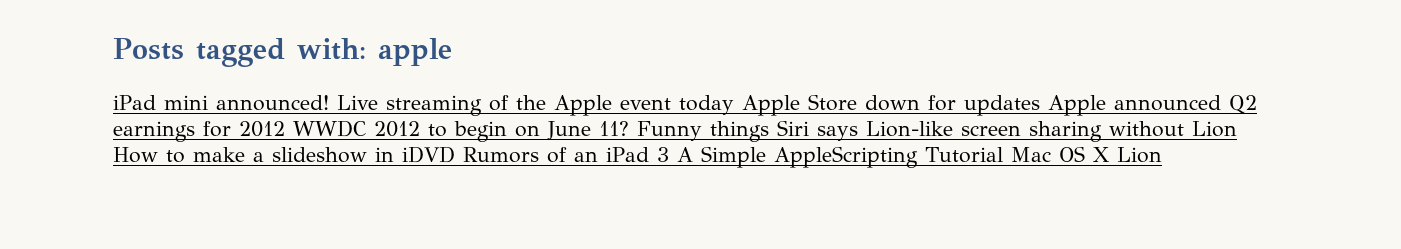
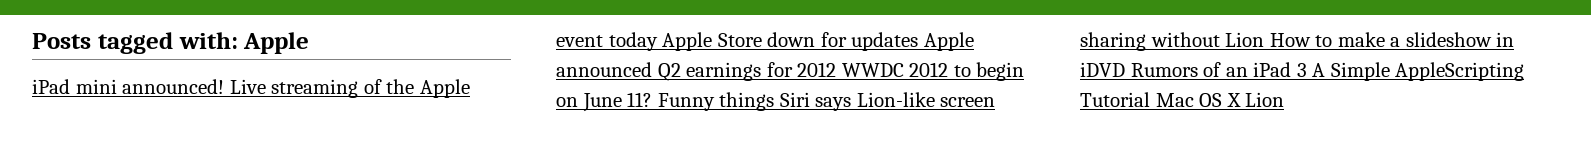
- Posts tagged with: apple
+ Posts tagged with: Apple

